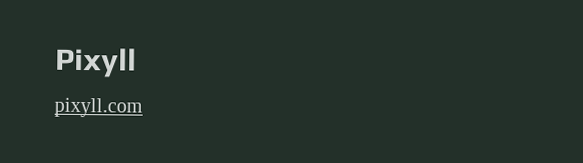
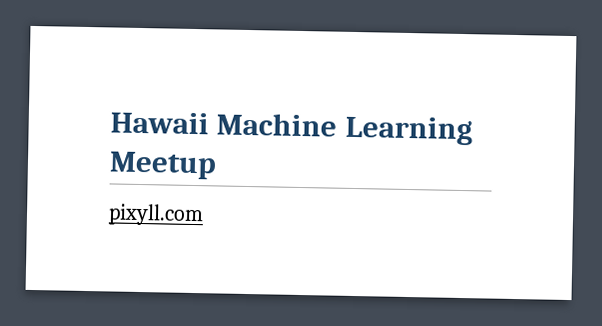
- Pixyll
+ Hawaii Machine Learning Meetup

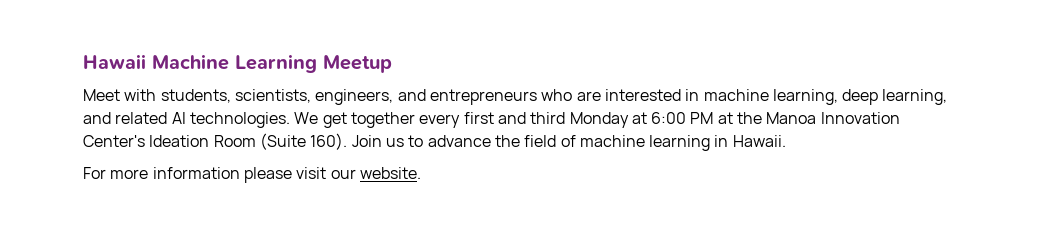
- pixyll.com
+ Meet with students, scientists, engineers, and entrepreneurs who are interested in machine learning, deep learning, and related AI technologies. We get together every first and third Monday at 6:00 PM at the Manoa Innovation Center's Ideation Room (Suite 160). Join us to advance the field of machine learning in Hawaii.
+ For more information please visit our website.

